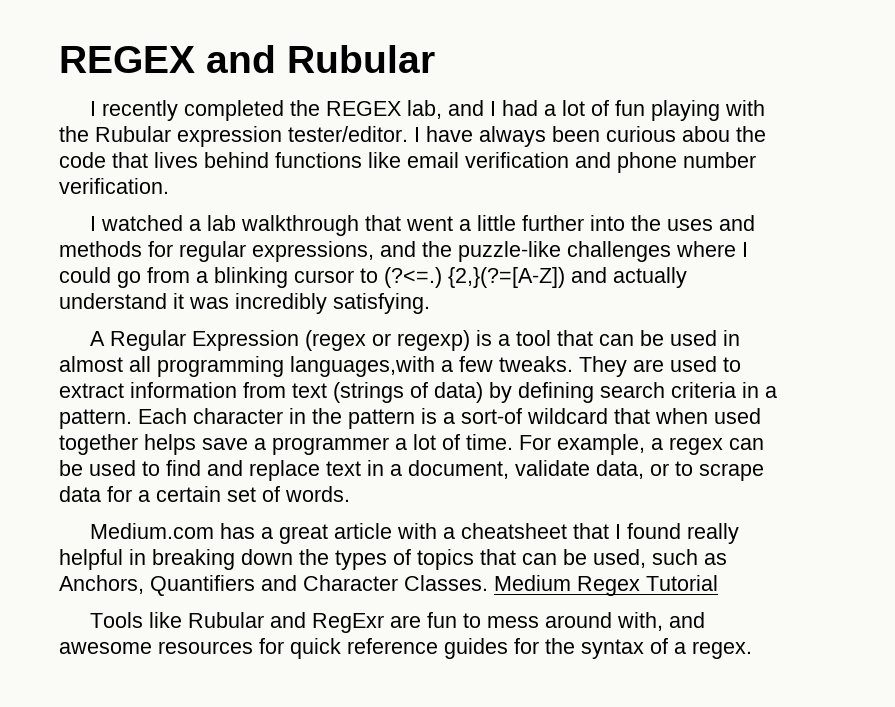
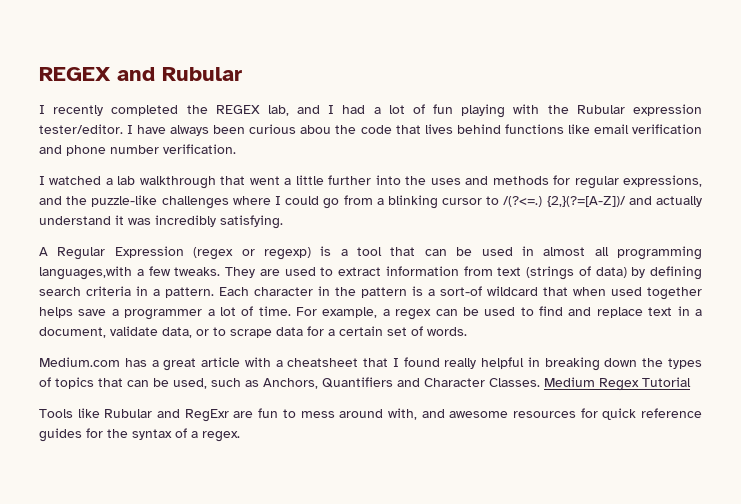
- I watched a lab walkthrough that went a little further into the uses and methods for regular expressions, and the puzzle-like challenges where I could go from a blinking cursor to (?<=.) {2,}(?=[A-Z]) and actually understand it was incredibly satisfying.
+ I watched a lab walkthrough that went a little further into the uses and methods for regular expressions, and the puzzle-like challenges where I could go from a blinking cursor to /(?<=.) {2,}(?=[A-Z])/ and actually understand it was incredibly satisfying.

